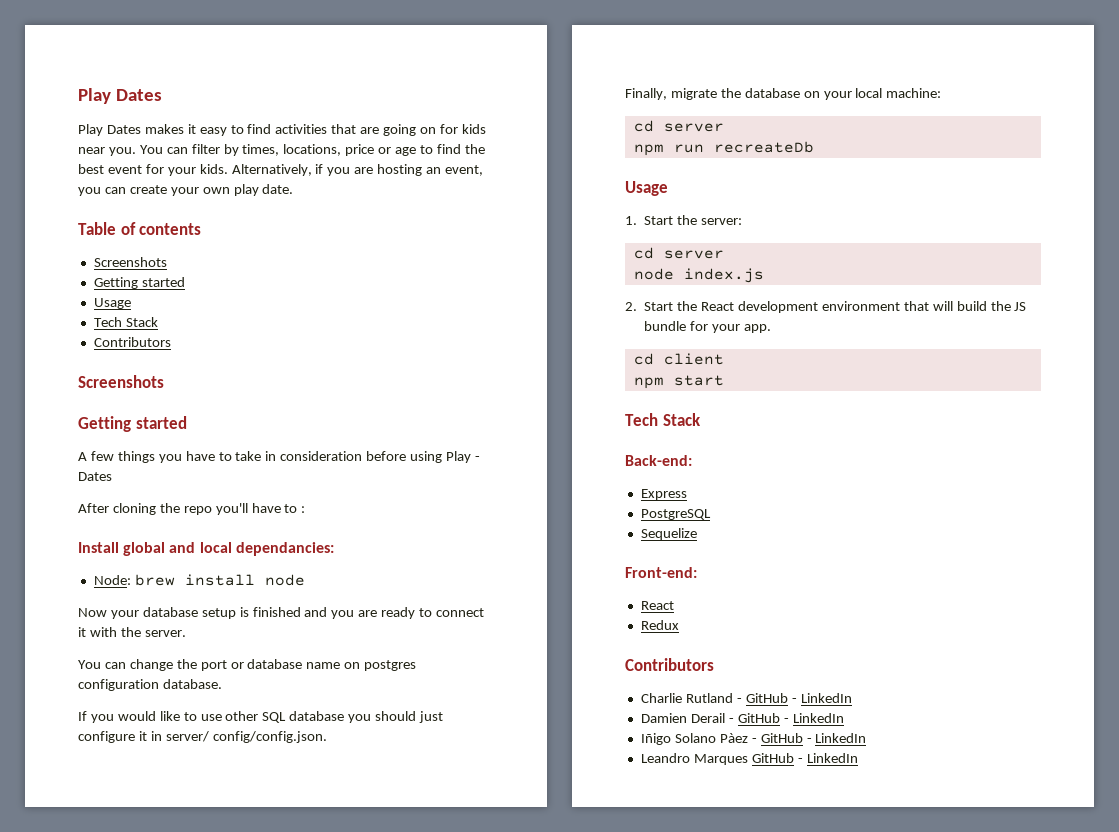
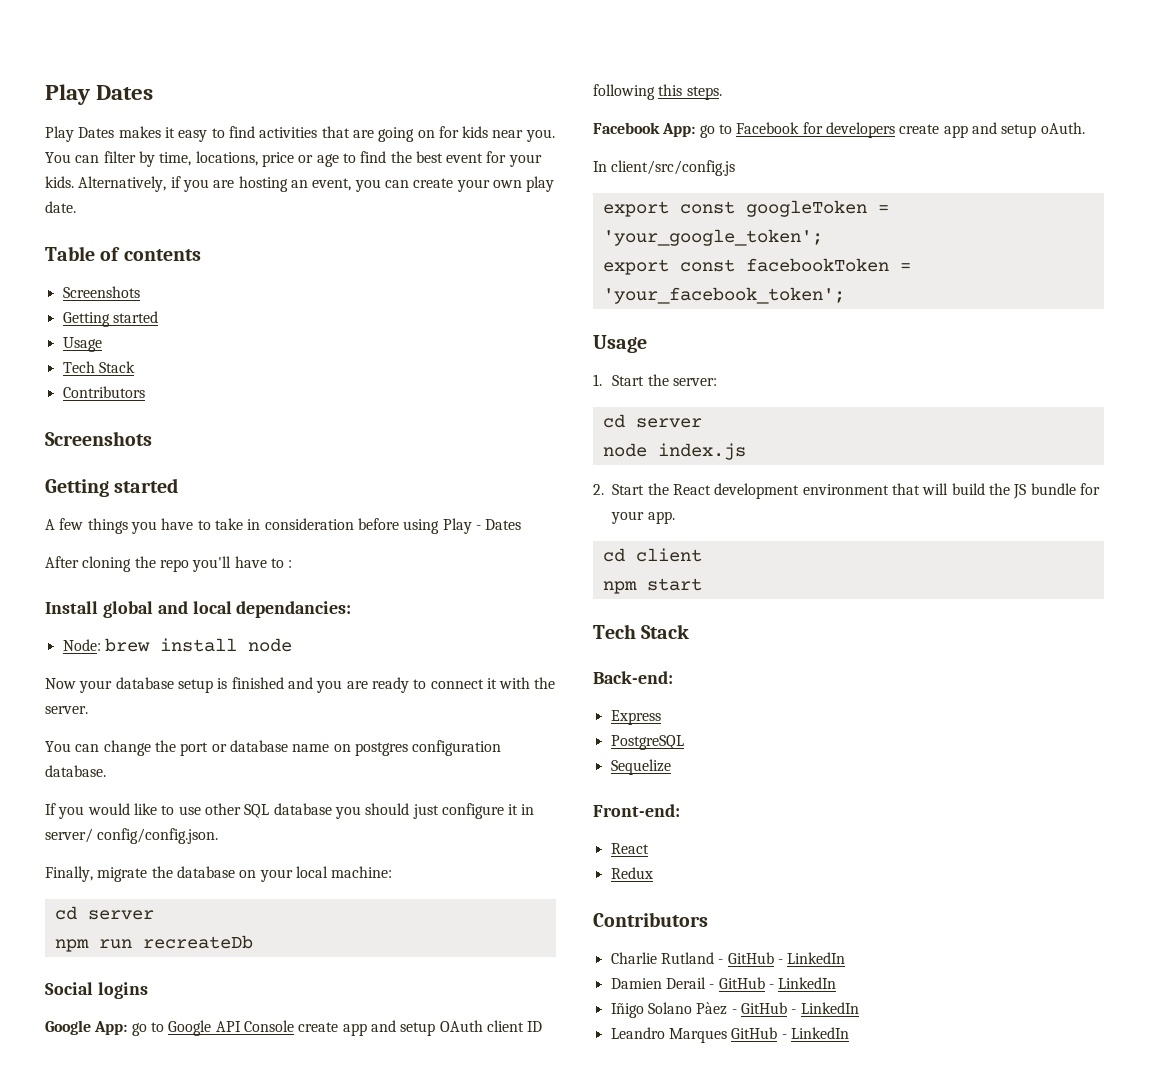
- You can filter by times, locations, price or age to find the best event for your kids.
+ You can filter by time, locations, price or age to find the best event for your kids.
+ Social logins
+ Google App: go to Google API Console create app and setup OAuth client ID following this steps.
+ Facebook App: go to Facebook for developers create app and setup oAuth.
+ In client/src/config.js
+ export const googleToken = 'your_google_token';
+ export const facebookToken = 'your_facebook_token';

